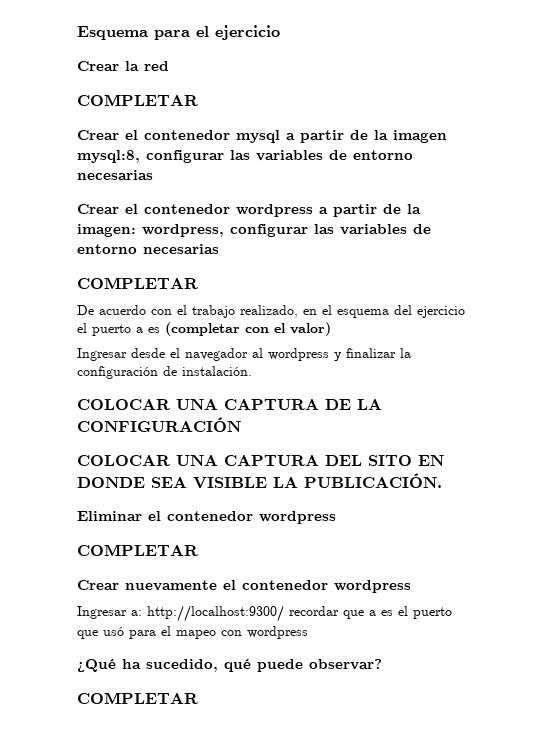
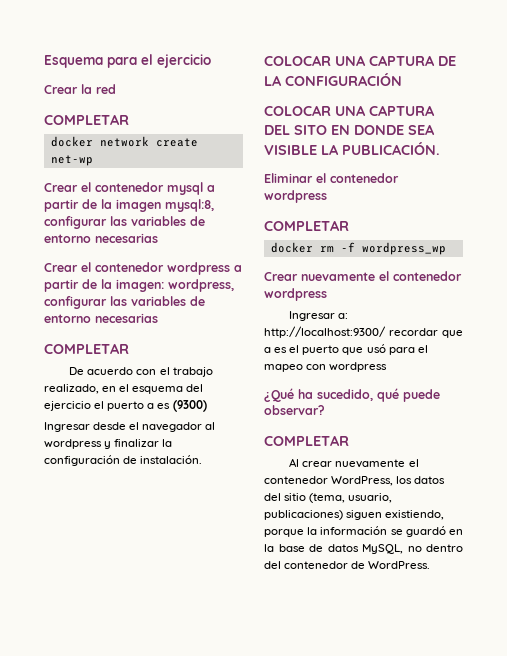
+ docker network create net-wp
- De acuerdo con el trabajo realizado, en el esquema del ejercicio el puerto a es (completar con el valor)
+ De acuerdo con el trabajo realizado, en el esquema del ejercicio el puerto a es (9300)
+ docker rm -f wordpress_wp
+ Al crear nuevamente el contenedor WordPress, los datos del sitio (tema, usuario, publicaciones) siguen existiendo, porque la información se guardó en la base de datos MySQL, no dentro del contenedor de WordPress.

